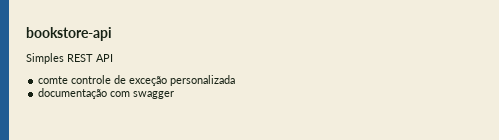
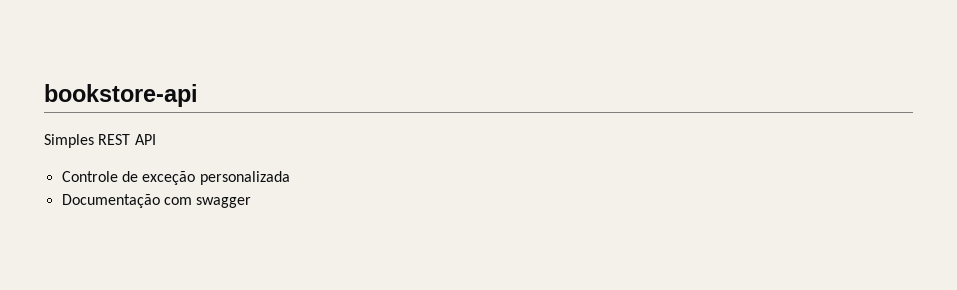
- comte controle de exceção personalizada
+ Controle de exceção personalizada
- documentação com swagger
+ Documentação com swagger

